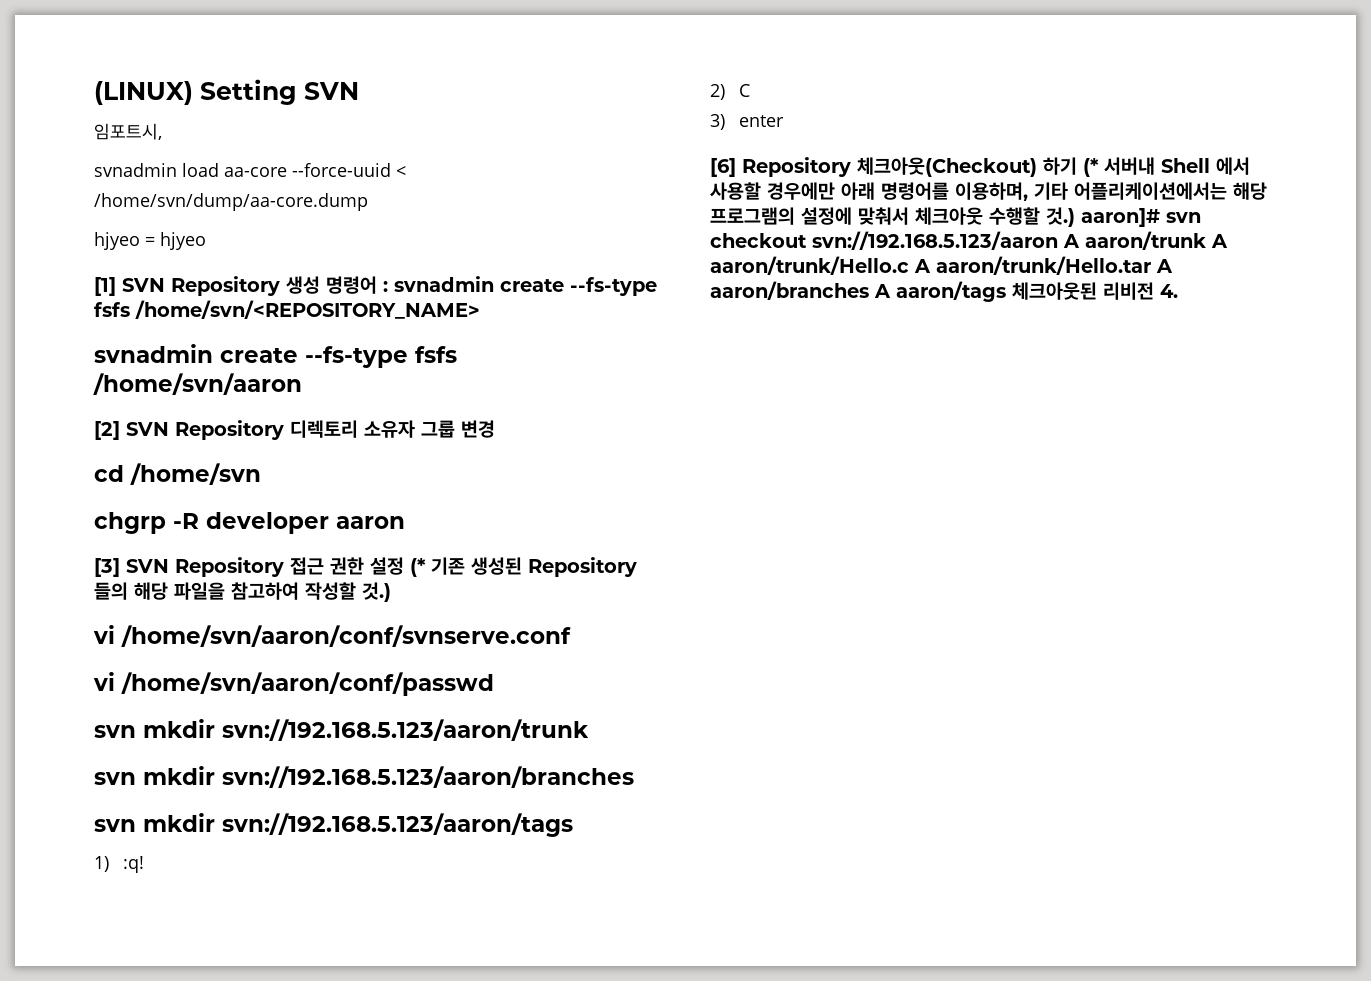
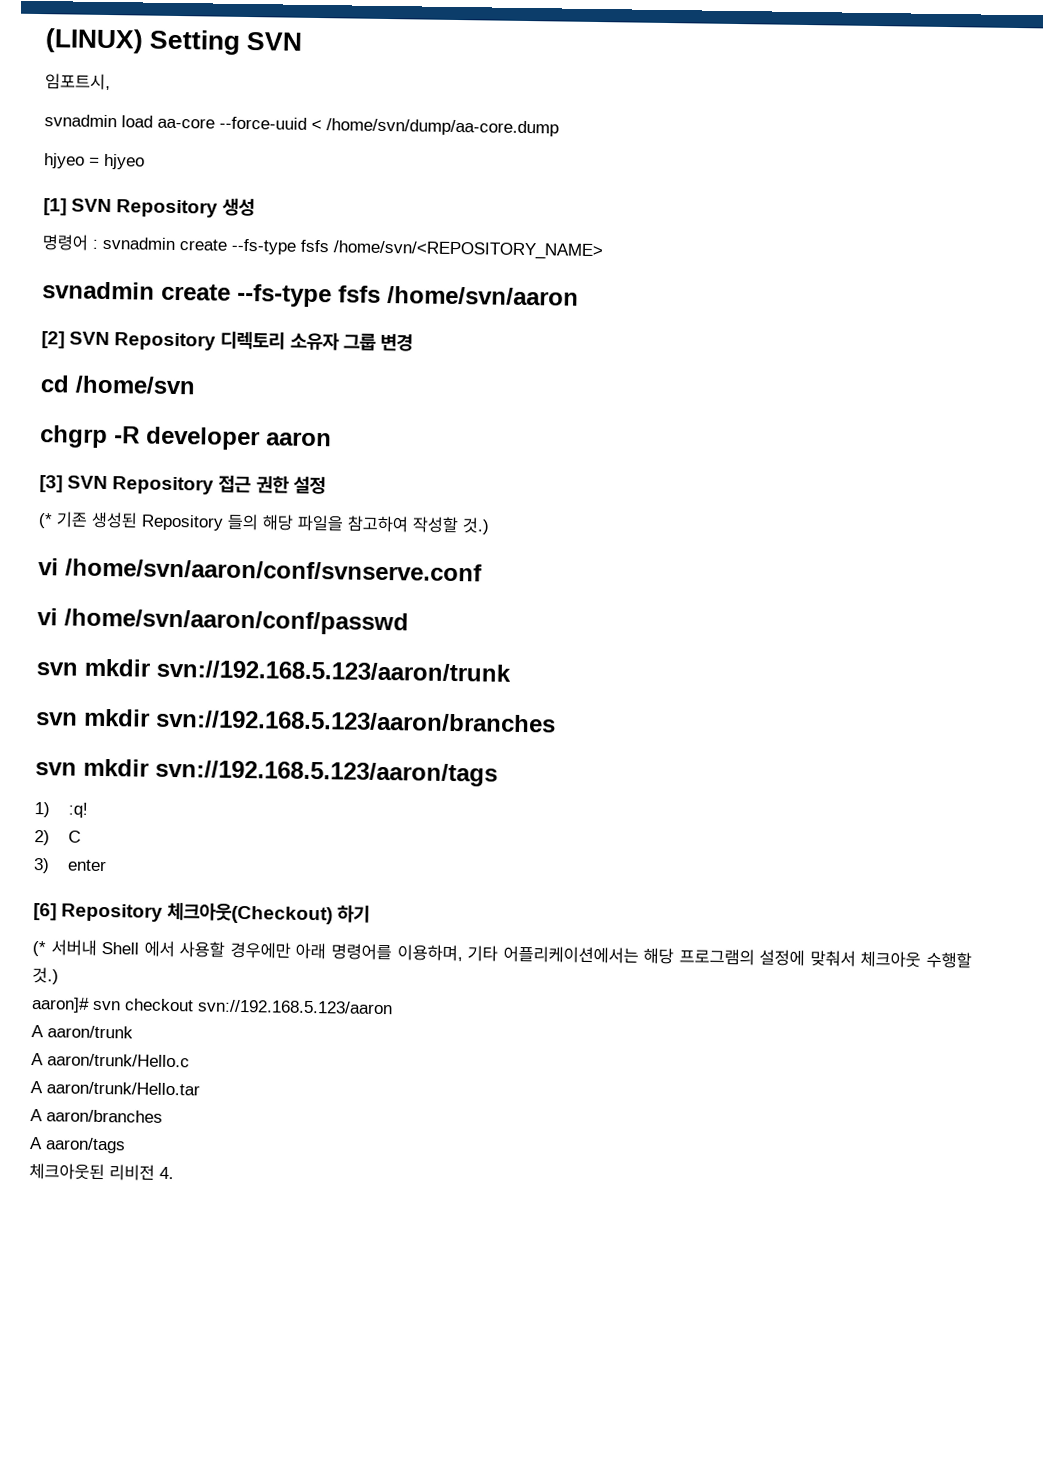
- [1] SVN Repository 생성 명령어 : svnadmin create --fs-type fsfs /home/svn/<REPOSITORY_NAME>
+ [1] SVN Repository 생성
+ 명령어 : svnadmin create --fs-type fsfs /home/svn/<REPOSITORY_NAME>
- [3] SVN Repository 접근 권한 설정 (* 기존 생성된 Repository 들의 해당 파일을 참고하여 작성할 것.)
+ [3] SVN Repository 접근 권한 설정
+ (* 기존 생성된 Repository 들의 해당 파일을 참고하여 작성할 것.)
- [6] Repository 체크아웃(Checkout) 하기 (* 서버내 Shell 에서 사용할 경우에만 아래 명령어를 이용하며, 기타 어플리케이션에서는 해당 프로그램의 설정에 맞춰서 체크아웃 수행할 것.) aaron]# svn checkout svn://192.168.5.123/aaron A aaron/trunk A aaron/trunk/Hello.c A aaron/trunk/Hello.tar A aaron/branches A aaron/tags 체크아웃된 리비전 4.
+ [6] Repository 체크아웃(Checkout) 하기
+ (* 서버내 Shell 에서 사용할 경우에만 아래 명령어를 이용하며, 기타 어플리케이션에서는 해당 프로그램의 설정에 맞춰서 체크아웃 수행할 것.)
+ aaron]# svn checkout svn://192.168.5.123/aaron
+ A aaron/trunk
+ A aaron/trunk/Hello.c
+ A aaron/trunk/Hello.tar
+ A aaron/branches
+ A aaron/tags
+ 체크아웃된 리비전 4.

